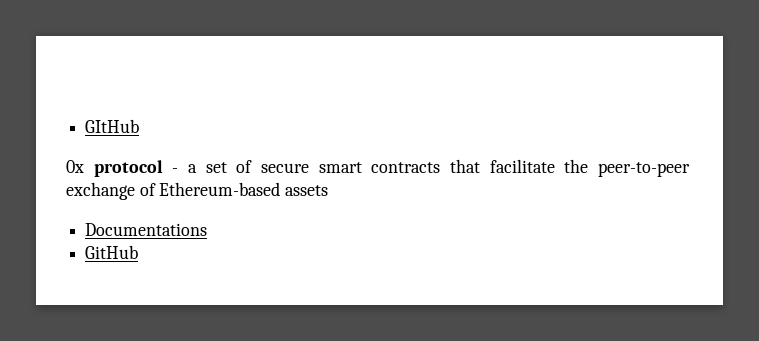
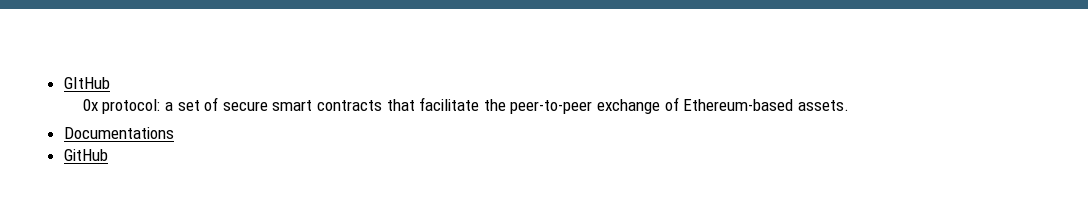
- 0x protocol - a set of secure smart contracts that facilitate the peer-to-peer exchange of Ethereum-based assets
+ 0x protocol: a set of secure smart contracts that facilitate the peer-to-peer exchange of Ethereum-based assets.

